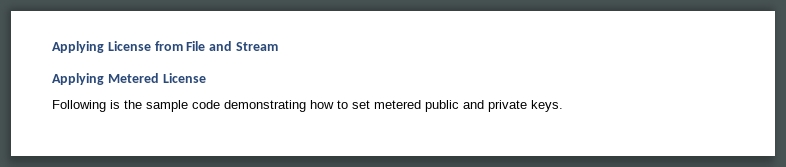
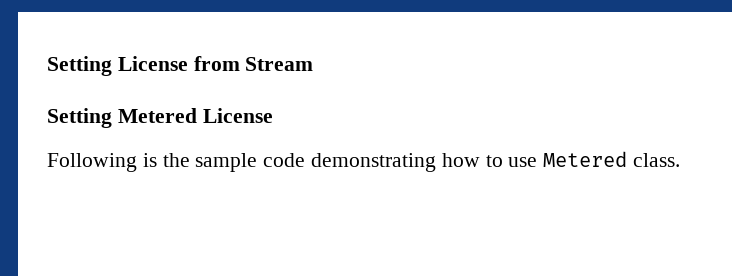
- Applying License from File and Stream
+ Setting License from Stream
- Applying Metered License
+ Setting Metered License
- Following is the sample code demonstrating how to set metered public and private keys.
+ Following is the sample code demonstrating how to use Metered class.

